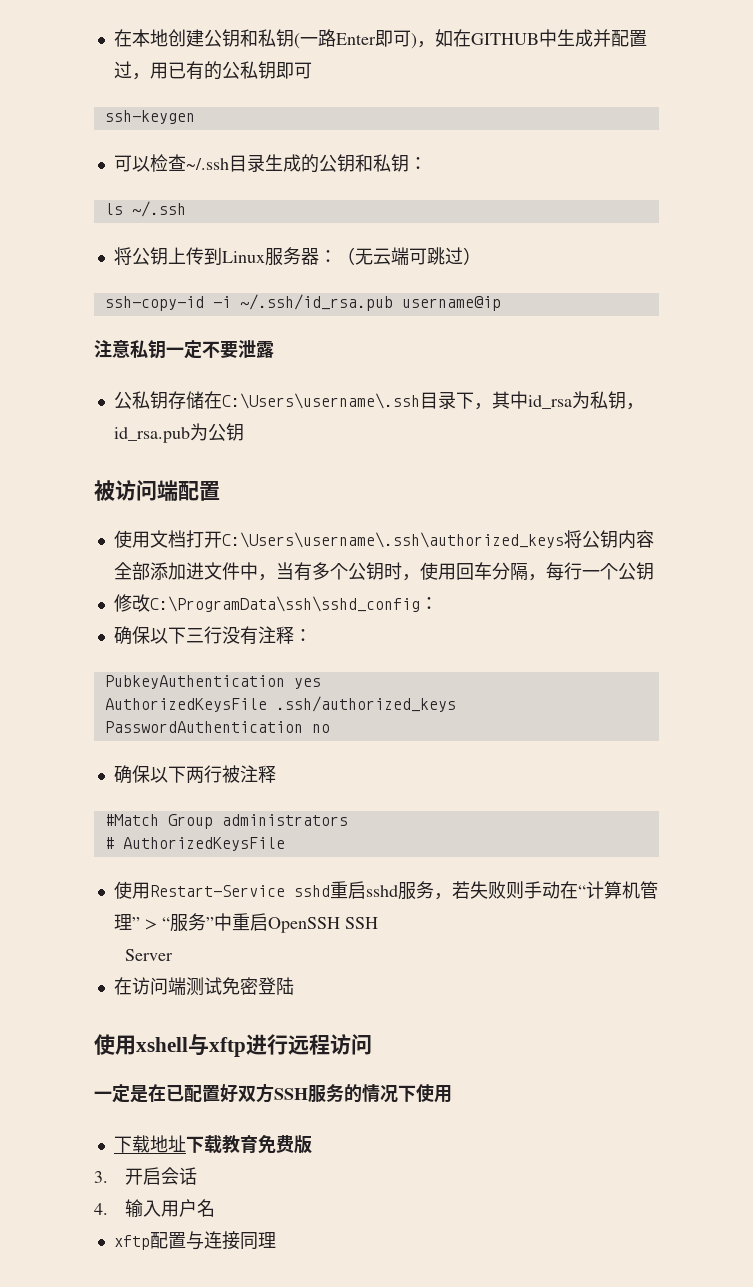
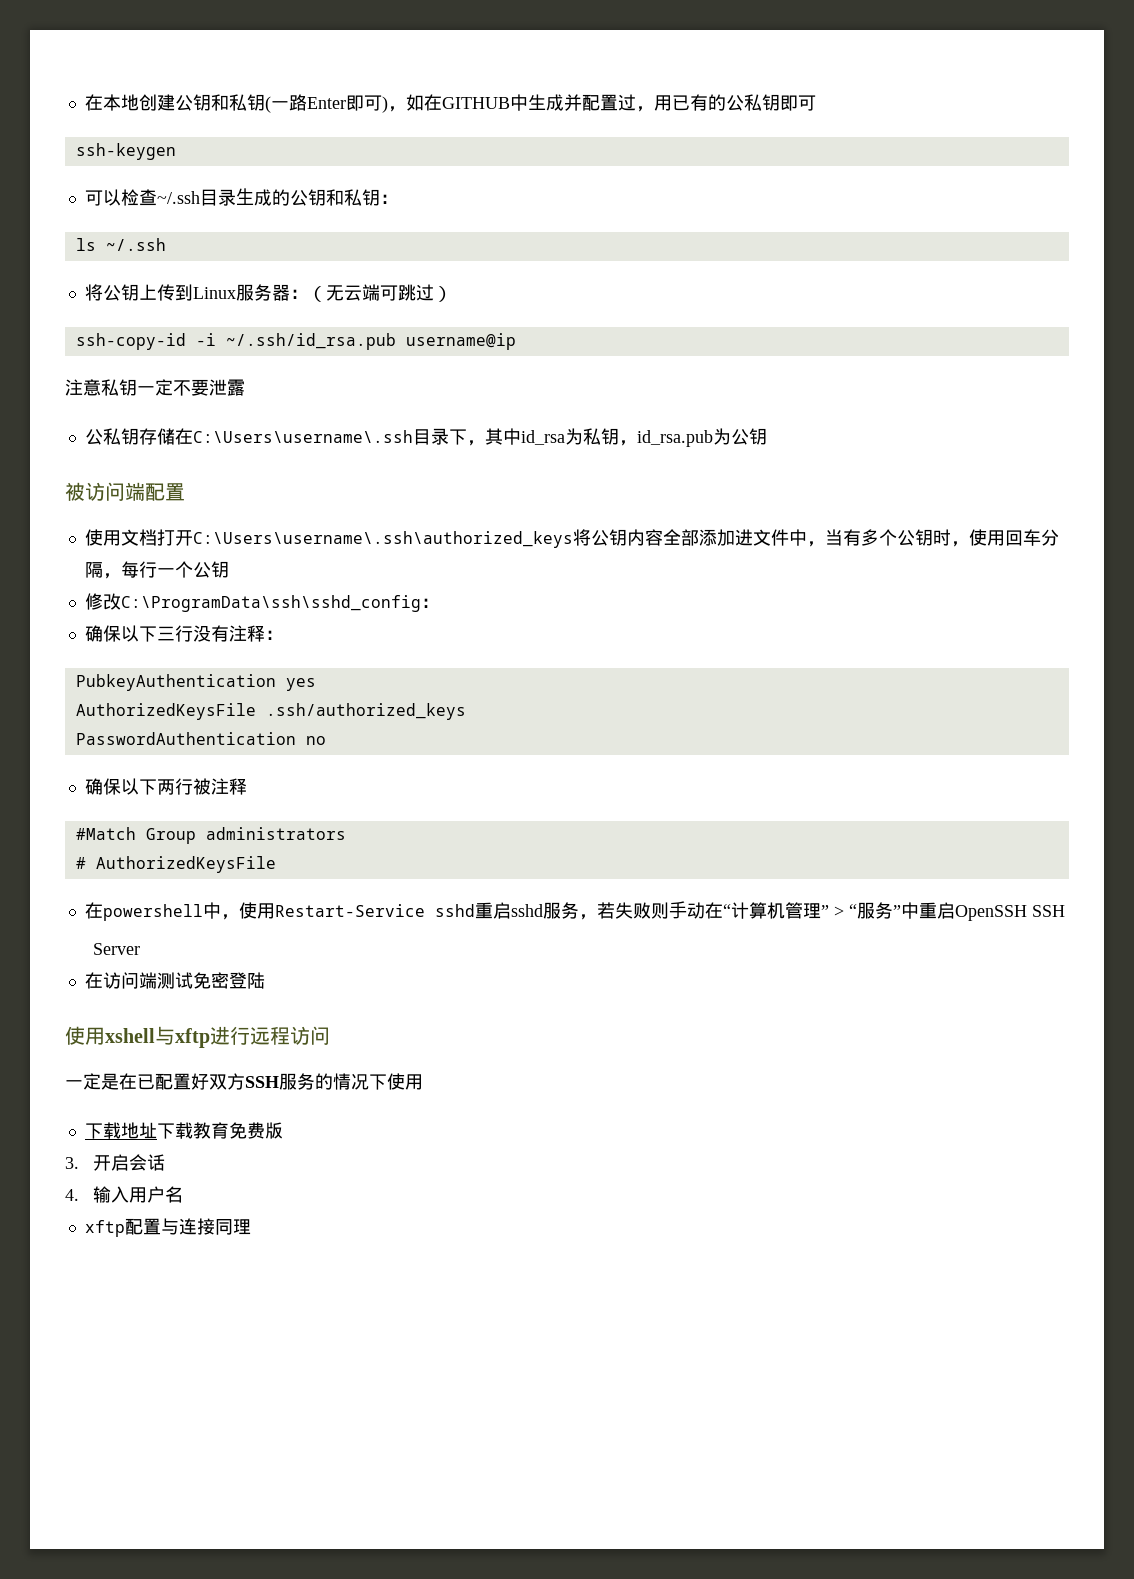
- 使用Restart-Service sshd重启sshd服务，若失败则⼿动在“计算机管理” > “服务”中重启OpenSSH SSH
+ 在powershell中，使用Restart-Service sshd重启sshd服务，若失败则⼿动在“计算机管理” > “服务”中重启OpenSSH SSH

